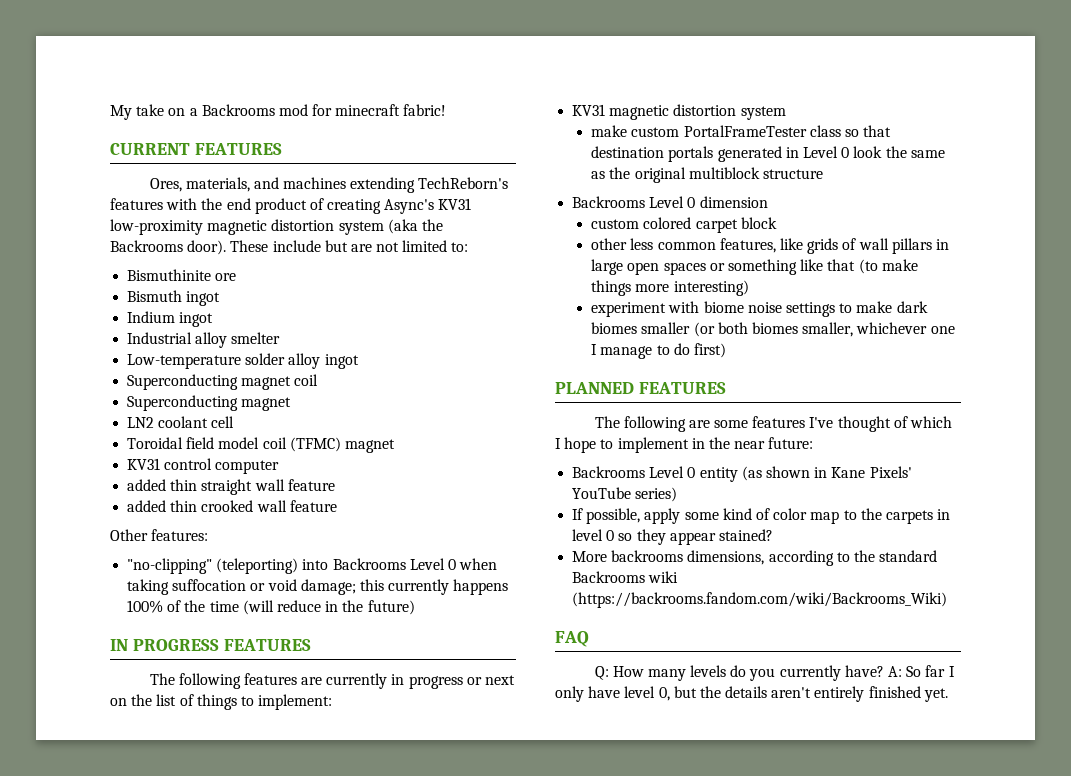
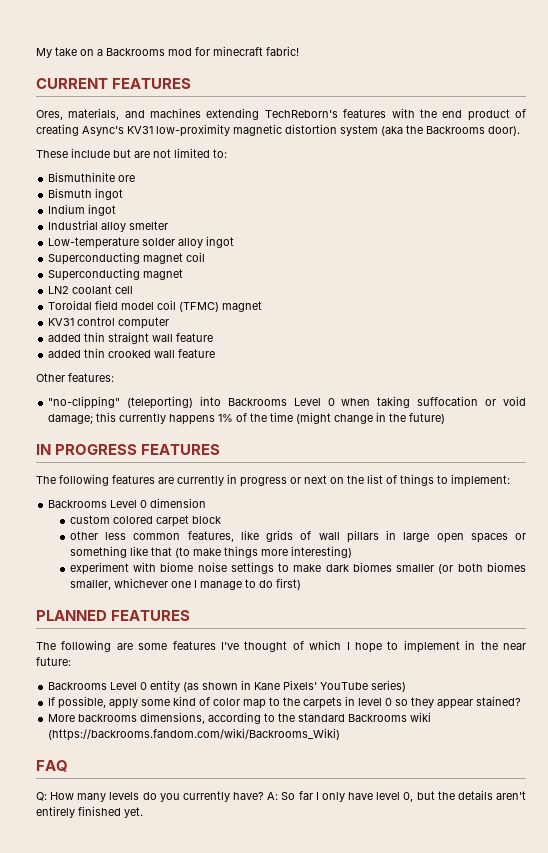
- Ores, materials, and machines extending TechReborn's features with the end product of creating Async's KV31 low-proximity magnetic distortion system (aka the Backrooms door). These include but are not limited to:
+ Ores, materials, and machines extending TechReborn's features with the end product of creating Async's KV31 low-proximity magnetic distortion system (aka the Backrooms door).
+ These include but are not limited to:
- "no-clipping" (teleporting) into Backrooms Level 0 when taking suffocation or void damage; this currently happens 100% of the time (will reduce in the future)
+ "no-clipping" (teleporting) into Backrooms Level 0 when taking suffocation or void damage; this currently happens 1% of the time (might change in the future)
- KV31 magnetic distortion system
- make custom PortalFrameTester class so that destination portals generated in Level 0 look the same as the original multiblock structure

